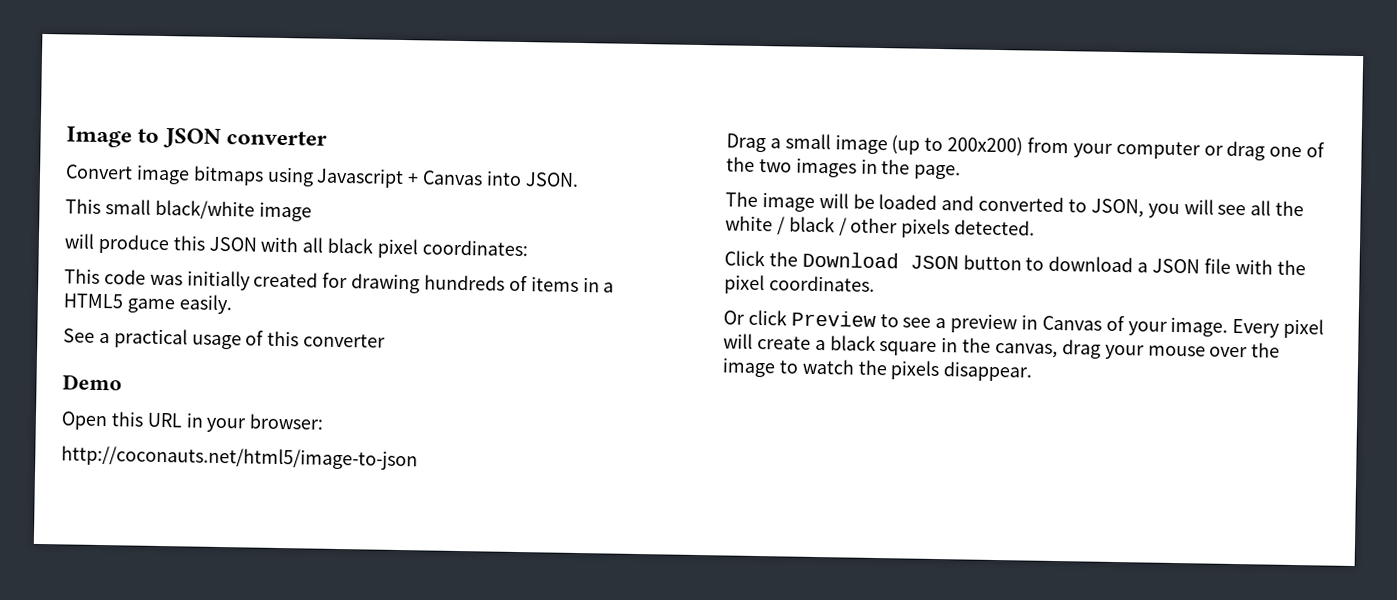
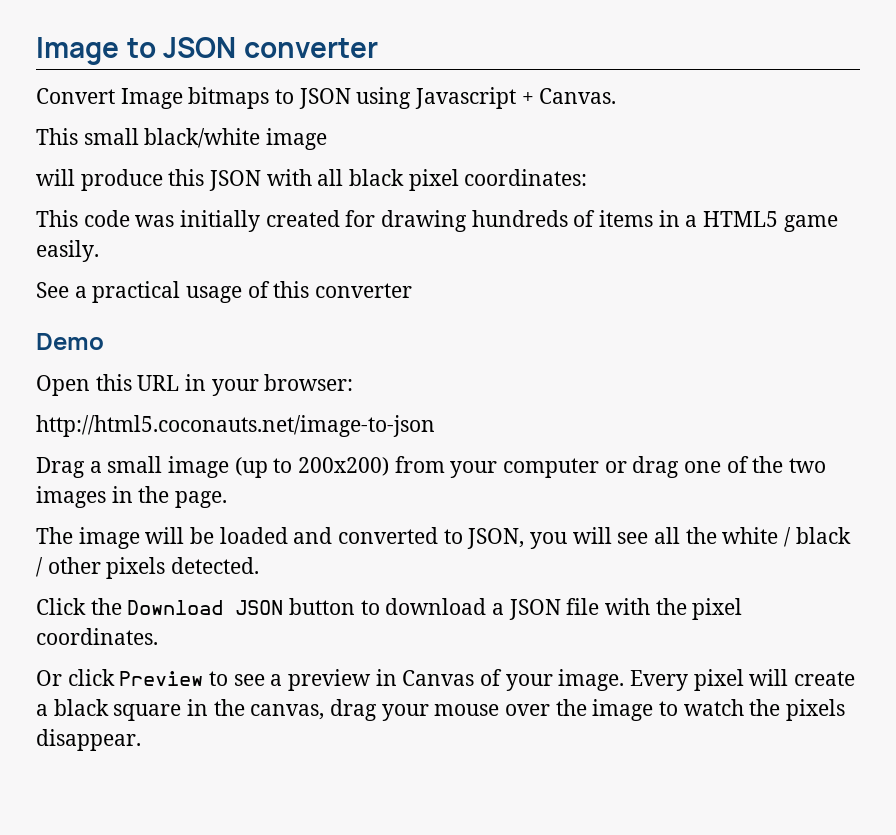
- Convert image bitmaps using Javascript + Canvas into JSON.
+ Convert Image bitmaps to JSON using Javascript + Canvas.
- http://coconauts.net/html5/image-to-json
+ http://html5.coconauts.net/image-to-json

